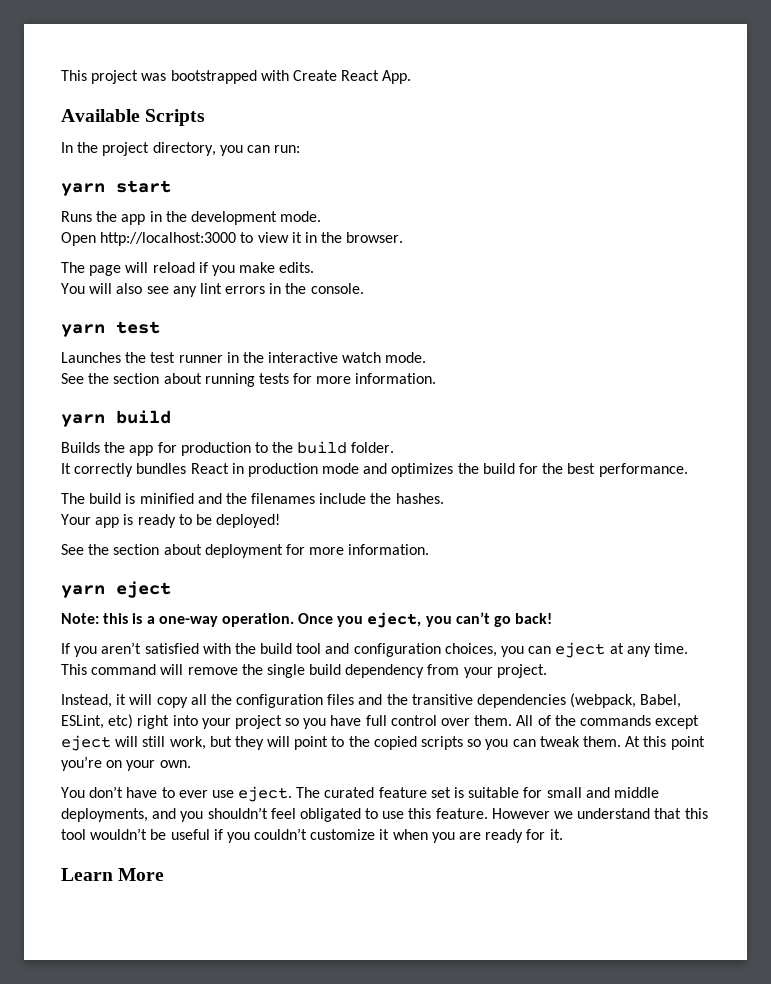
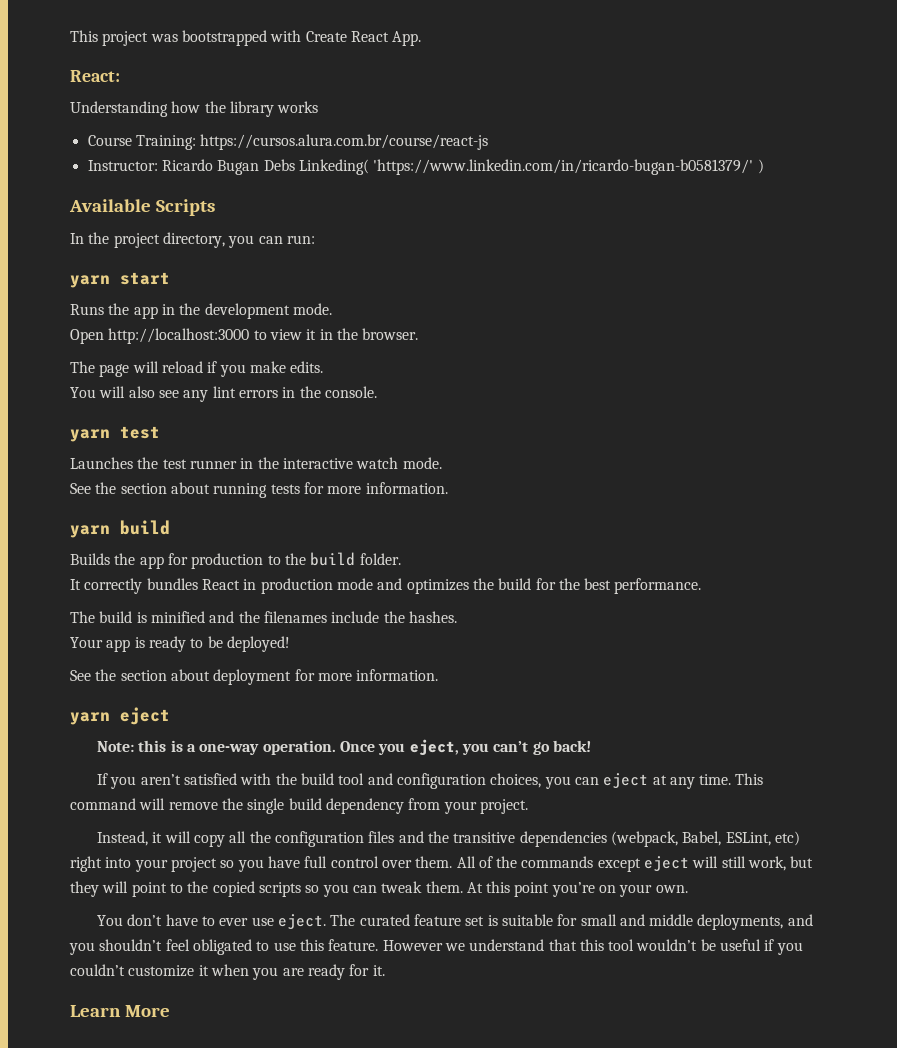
+ React:
+ Understanding how the library works
+ Course Training: https://cursos.alura.com.br/course/react-js
+ Instructor: Ricardo Bugan Debs Linkeding( 'https://www.linkedin.com/in/ricardo-bugan-b0581379/' )

